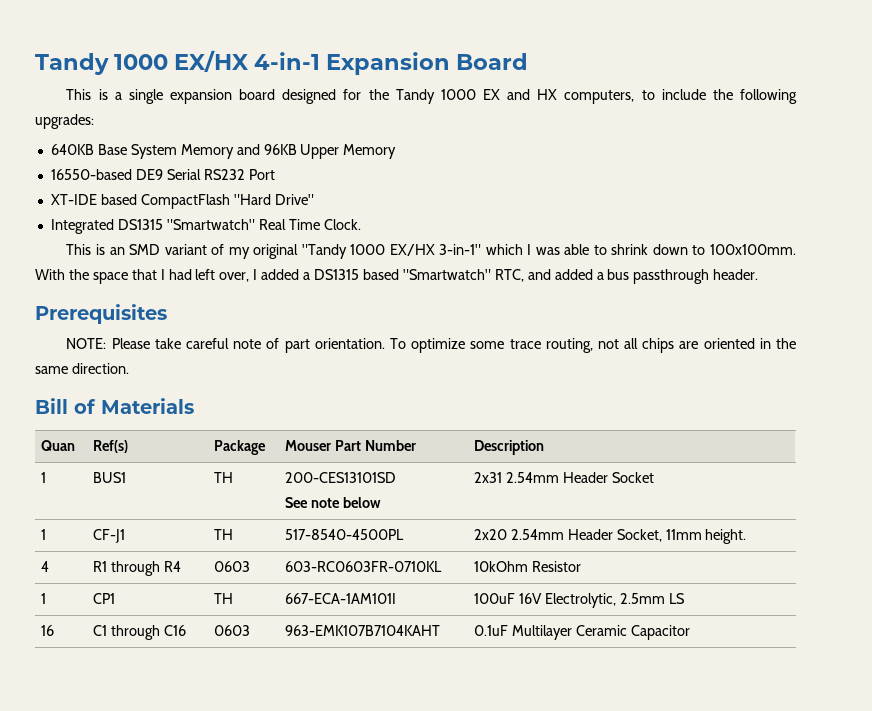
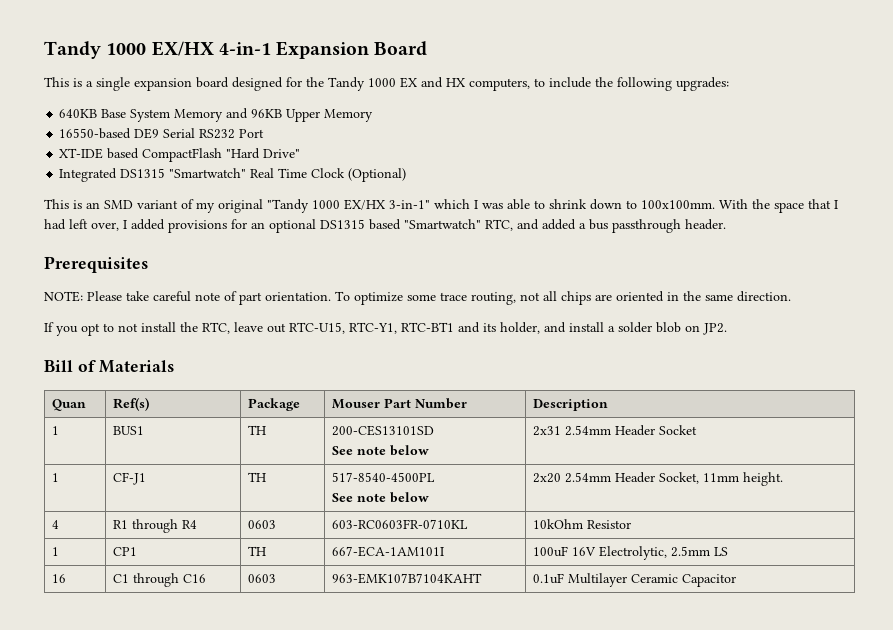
- Integrated DS1315 "Smartwatch" Real Time Clock.
+ Integrated DS1315 "Smartwatch" Real Time Clock (Optional)
- With the space that I had left over, I added a DS1315 based "Smartwatch" RTC, and added a bus passthrough header.
+ With the space that I had left over, I added provisions for an optional DS1315 based "Smartwatch" RTC, and added a bus passthrough header.
+ If you opt to not install the RTC, leave out RTC-U15, RTC-Y1, RTC-BT1 and its holder, and install a solder blob on JP2.
- 1 | CF-J1 | TH | 517-8540-4500PL | 2x20 2.54mm Header Socket, 11mm height.
+ 1 | CF-J1 | TH | 517-8540-4500PL
+ See note below | 2x20 2.54mm Header Socket, 11mm height.

